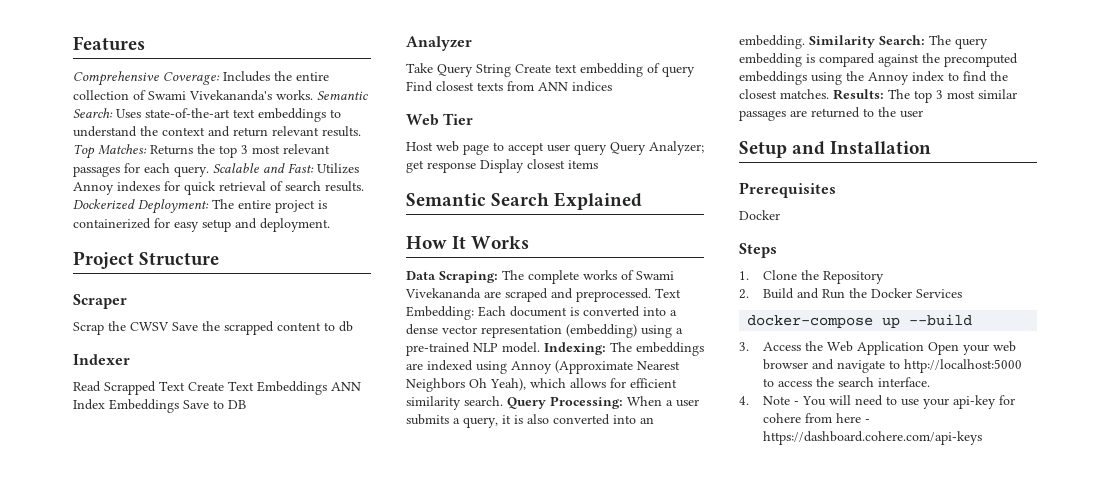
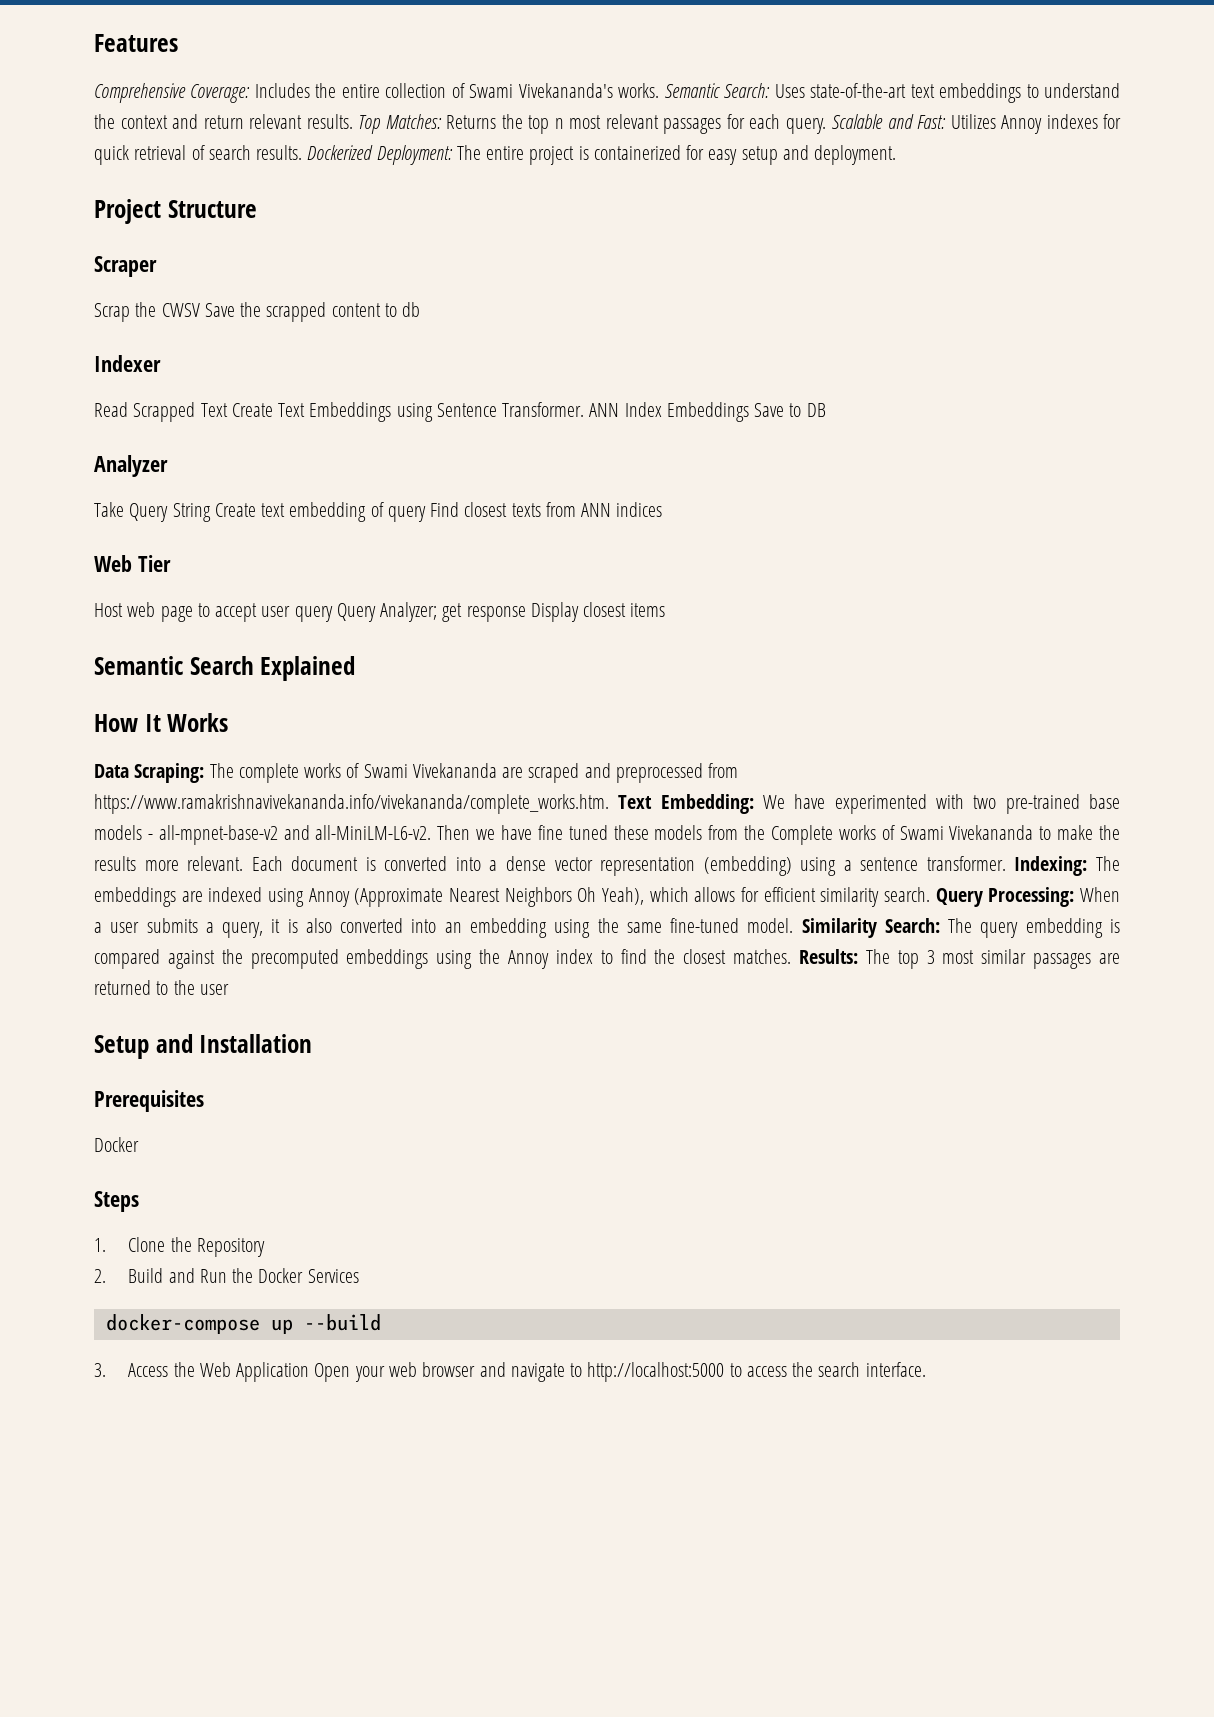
- Top Matches: Returns the top 3 most relevant passages for each query.
+ Top Matches: Returns the top n most relevant passages for each query.
- Read Scrapped Text Create Text Embeddings ANN Index Embeddings Save to DB
+ Read Scrapped Text Create Text Embeddings using Sentence Transformer. ANN Index Embeddings Save to DB
- Data Scraping: The complete works of Swami Vivekananda are scraped and preprocessed. Text Embedding: Each document is converted into a dense vector representation (embedding) using a pre-trained NLP model.
+ Data Scraping: The complete works of Swami Vivekananda are scraped and preprocessed from https://www.ramakrishnavivekananda.info/vivekananda/complete_works.htm. Text Embedding: We have experimented with two pre-trained base models - all-mpnet-base-v2 and all-MiniLM-L6-v2. Then we have fine tuned these models from the Complete works of Swami Vivekananda to make the results more relevant. Each document is converted into a dense vector representation (embedding) using a sentence transformer.
- Query Processing: When a user submits a query, it is also converted into an embedding.
+ Query Processing: When a user submits a query, it is also converted into an embedding using the same fine-tuned model.
- 4. Note - You will need to use your api-key for cohere from here - https://dashboard.cohere.com/api-keys

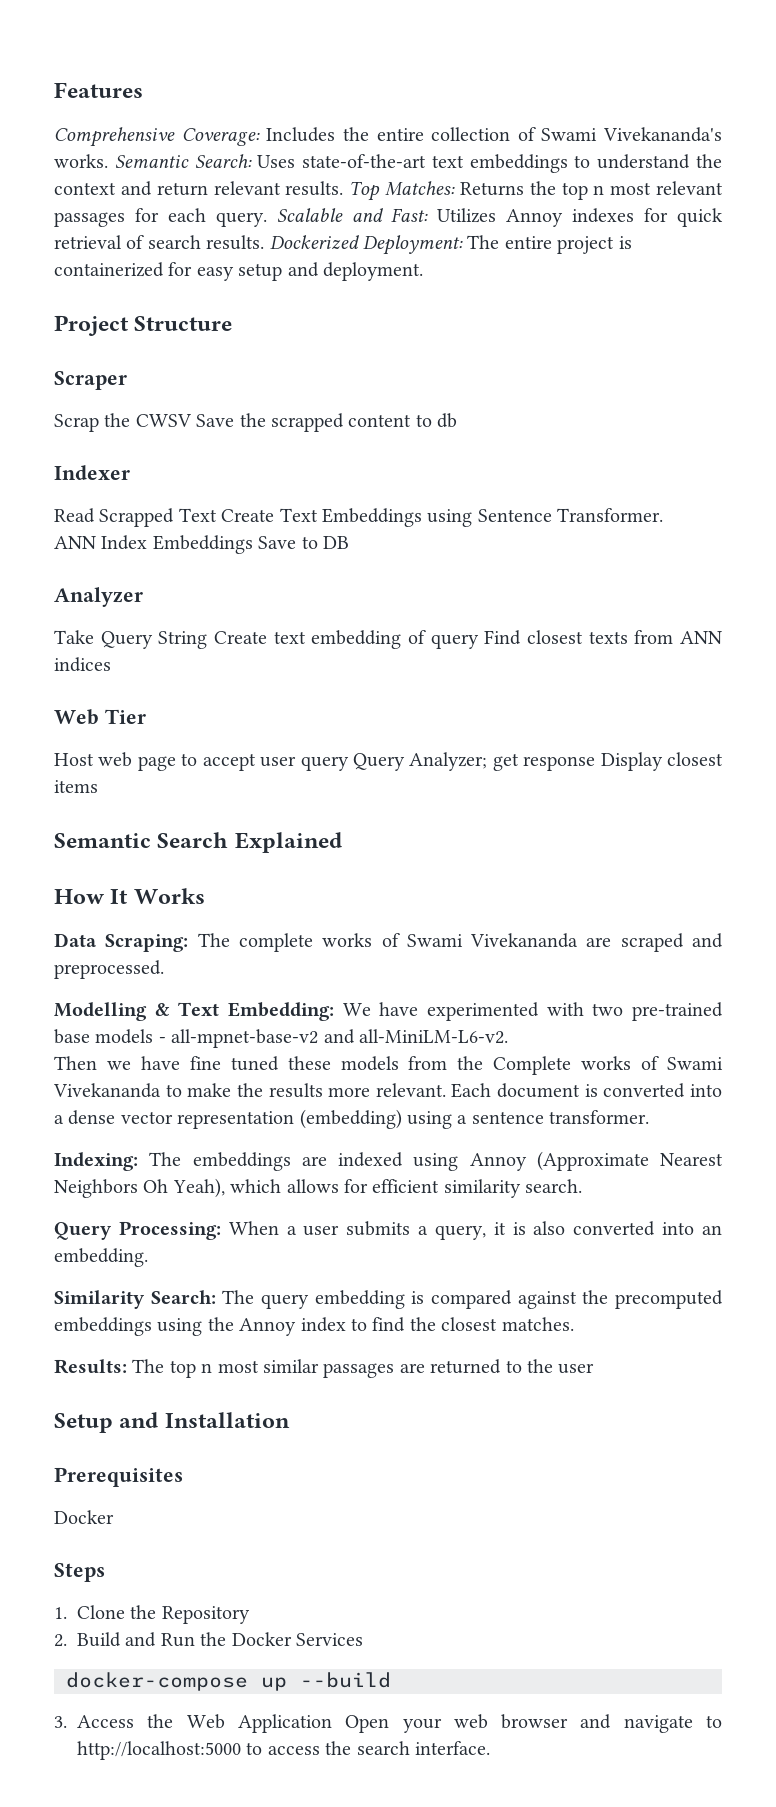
- Read Scrapped Text Create Text Embeddings using Sentence Transformer. ANN Index Embeddings Save to DB
+ Read Scrapped Text Create Text Embeddings using Sentence Transformer.
+ ANN Index Embeddings Save to DB
- Data Scraping: The complete works of Swami Vivekananda are scraped and preprocessed from https://www.ramakrishnavivekananda.info/vivekananda/complete_works.htm. Text Embedding: We have experimented with two pre-trained base models - all-mpnet-base-v2 and all-MiniLM-L6-v2. Then we have fine tuned these models from the Complete works of Swami Vivekananda to make the results more relevant.
+ Data Scraping: The complete works of Swami Vivekananda are scraped and preprocessed.
+ Modelling & Text Embedding: We have experimented with two pre-trained base models - all-mpnet-base-v2 and all-MiniLM-L6-v2.
+ Then we have fine tuned these models from the Complete works of Swami Vivekananda to make the results more relevant.
- Each document is converted into a dense vector representation (embedding) using a sentence transformer. Indexing:
+ Each document is converted into a dense vector representation (embedding) using a sentence transformer.
+ Indexing:
- The embeddings are indexed using Annoy (Approximate Nearest Neighbors Oh Yeah), which allows for efficient similarity search. Query Processing:
+ The embeddings are indexed using Annoy (Approximate Nearest Neighbors Oh Yeah), which allows for efficient similarity search.
+ Query Processing:
- When a user submits a query, it is also converted into an embedding using the same fine-tuned model. Similarity Search:
+ When a user submits a query, it is also converted into an embedding.
+ Similarity Search:
- The query embedding is compared against the precomputed embeddings using the Annoy index to find the closest matches. Results:
+ The query embedding is compared against the precomputed embeddings using the Annoy index to find the closest matches.
+ Results:
- The top 3 most similar passages are returned to the user
+ The top n most similar passages are returned to the user

